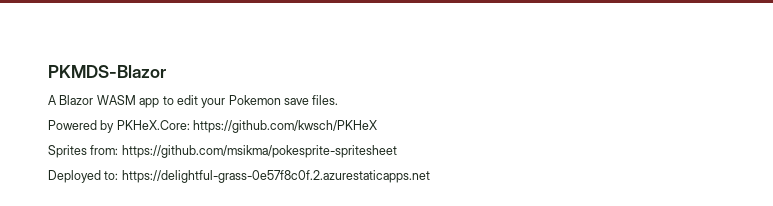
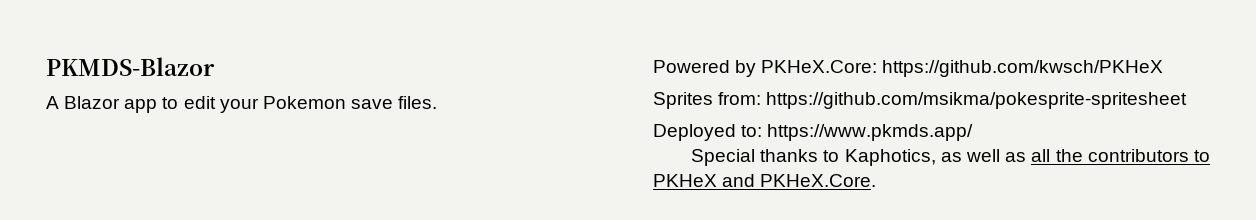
- A Blazor WASM app to edit your Pokemon save files.
+ A Blazor app to edit your Pokemon save files.
- Deployed to: https://delightful-grass-0e57f8c0f.2.azurestaticapps.net
+ Deployed to: https://www.pkmds.app/
+ Special thanks to Kaphotics, as well as all the contributors to PKHeX and PKHeX.Core.

